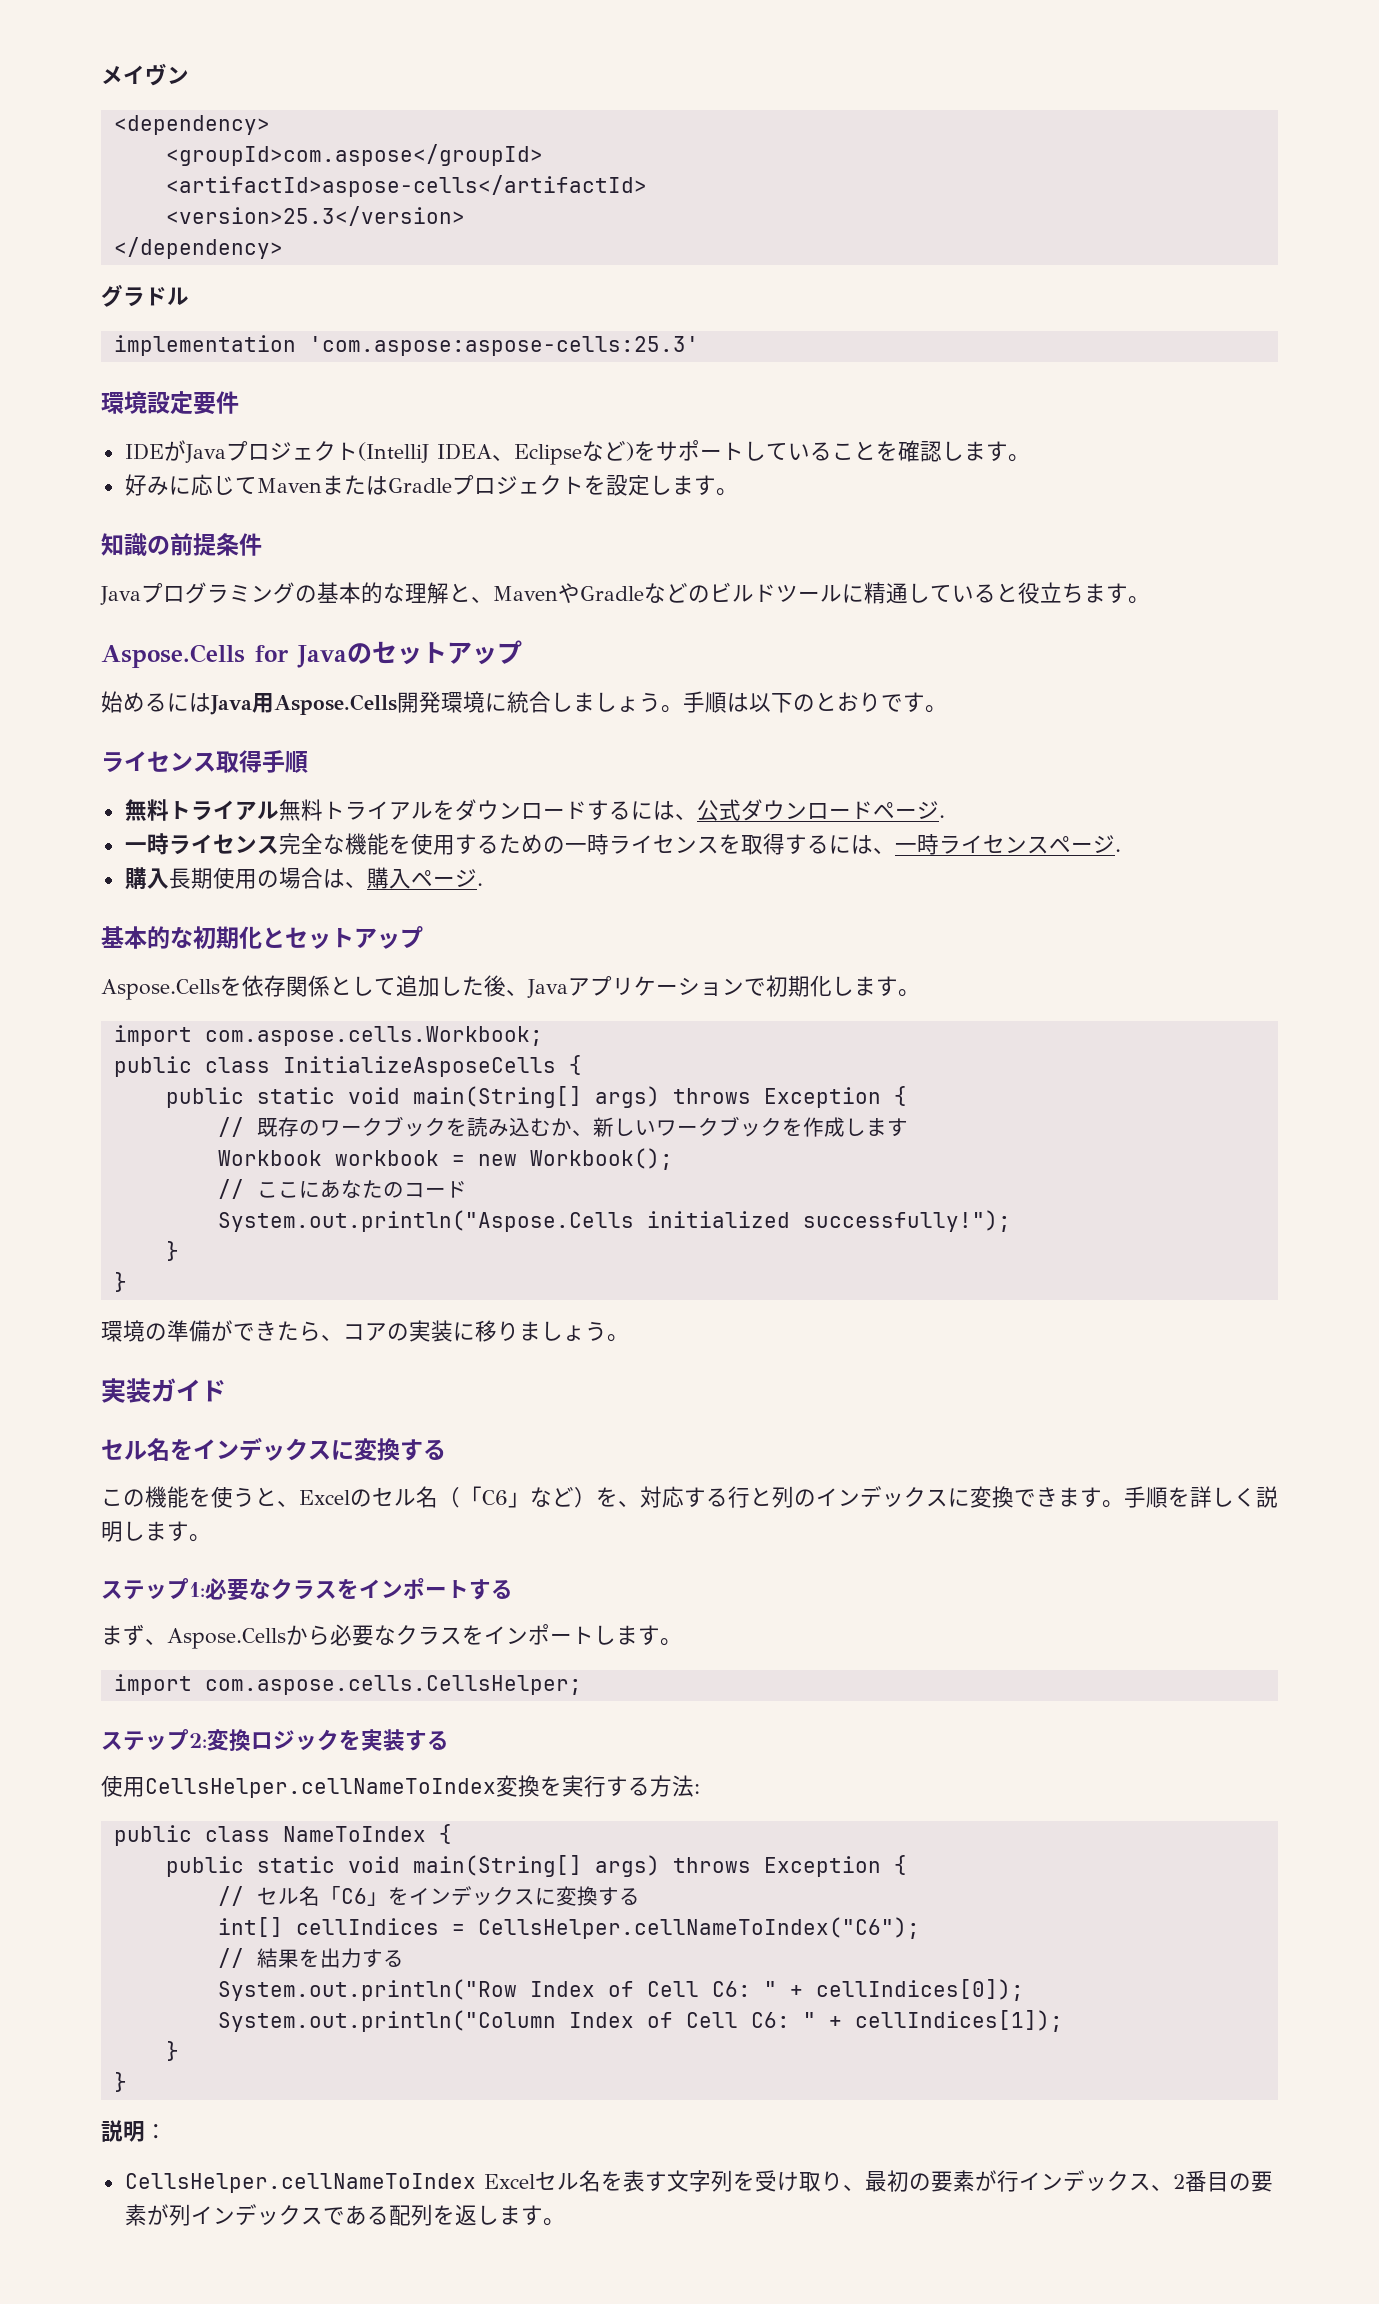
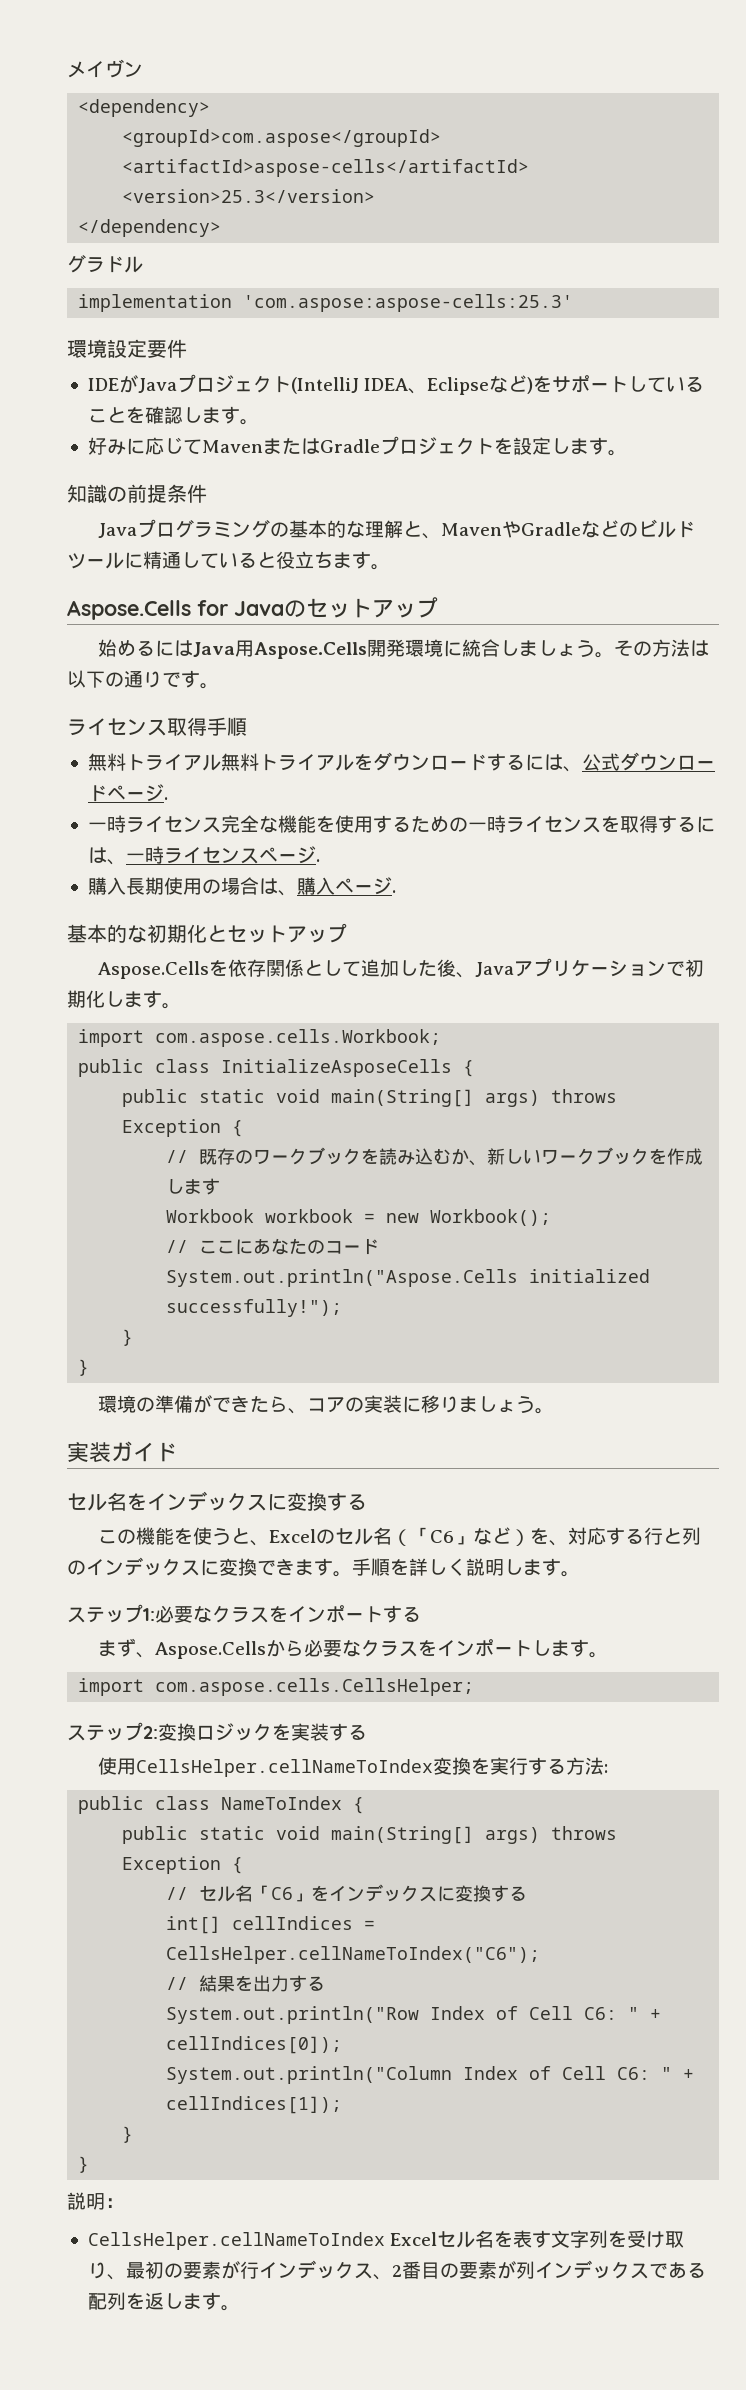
- 手順は以下のとおりです。
+ その方法は以下の通りです。

